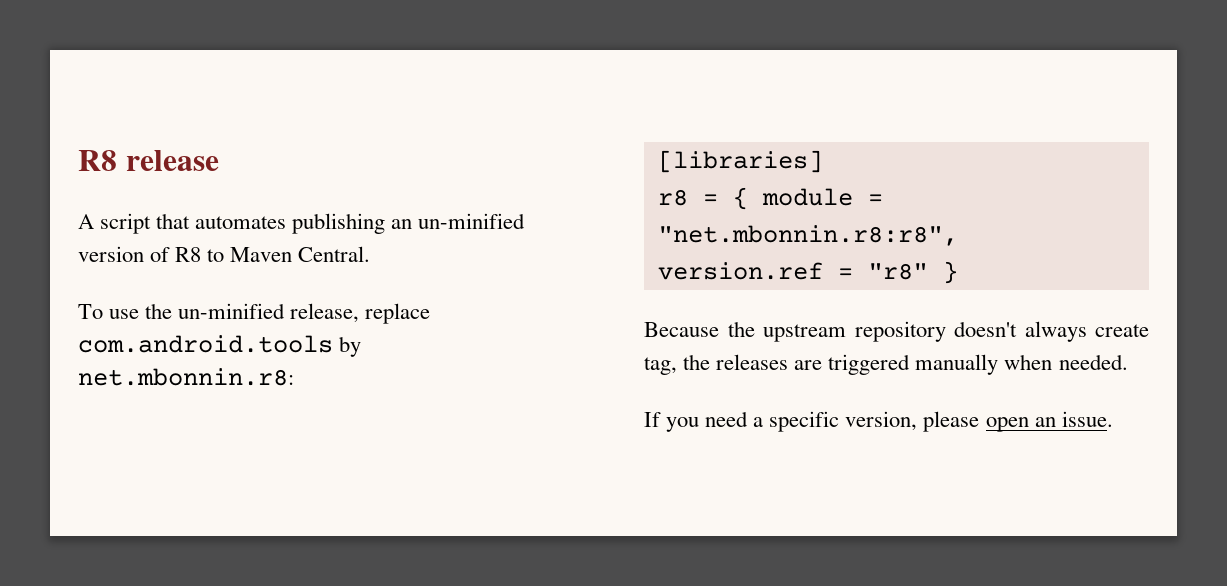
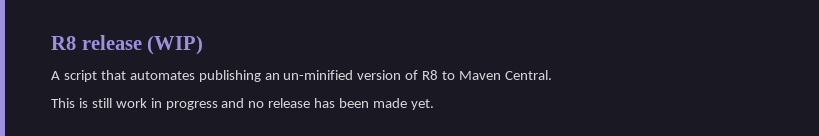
- R8 release
+ R8 release (WIP)
- To use the un-minified release, replace com.android.tools by net.mbonnin.r8:
- [libraries]
- r8 = { module = "net.mbonnin.r8:r8", version.ref = "r8" }
- Because the upstream repository doesn't always create tag, the releases are triggered manually when needed.
- If you need a specific version, please open an issue.
+ This is still work in progress and no release has been made yet.

